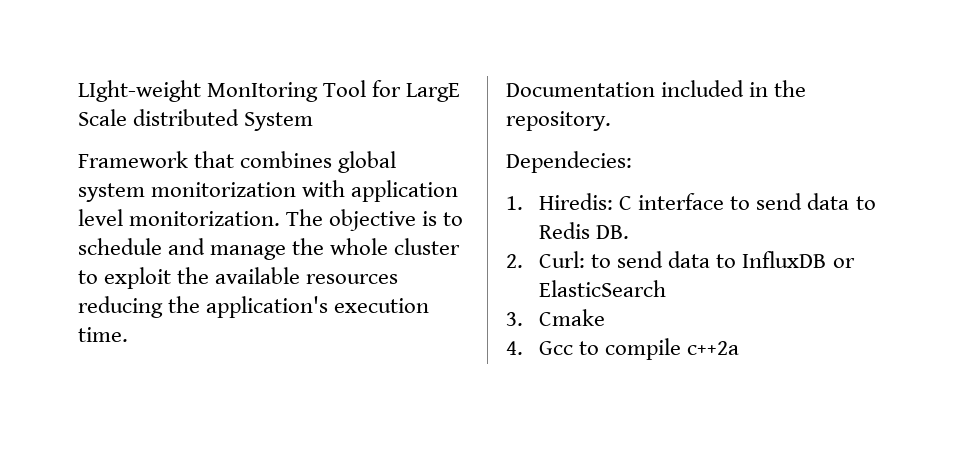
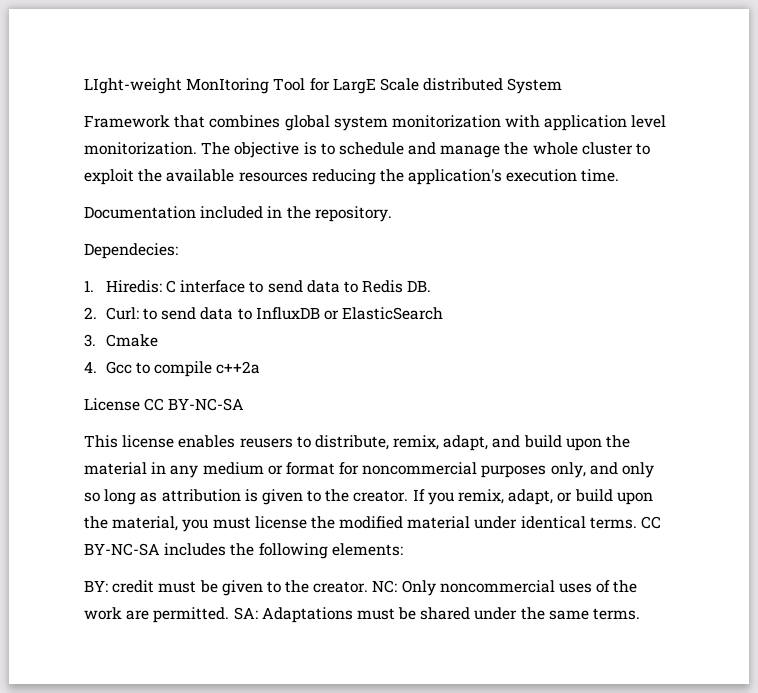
+ License CC BY-NC-SA
+ This license enables reusers to distribute, remix, adapt, and build upon the material in any medium or format for noncommercial purposes only, and only so long as attribution is given to the creator. If you remix, adapt, or build upon the material, you must license the modified material under identical terms. CC BY-NC-SA includes the following elements:
+ BY: credit must be given to the creator. NC: Only noncommercial uses of the work are permitted. SA: Adaptations must be shared under the same terms.

